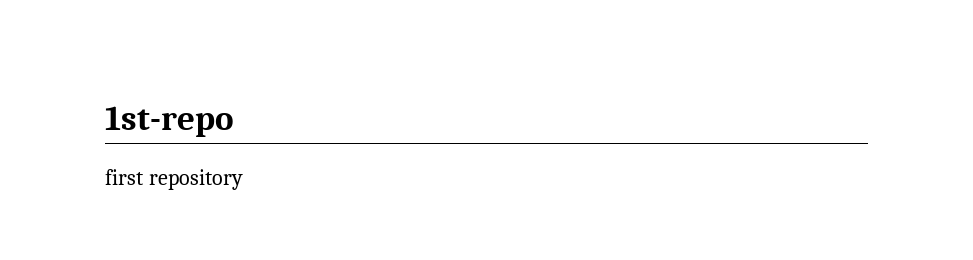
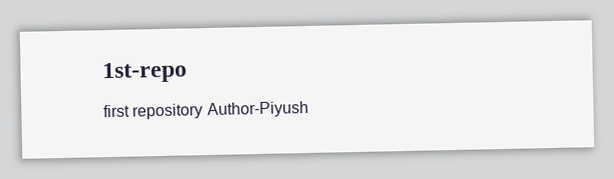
- first repository
+ first repository Author-Piyush

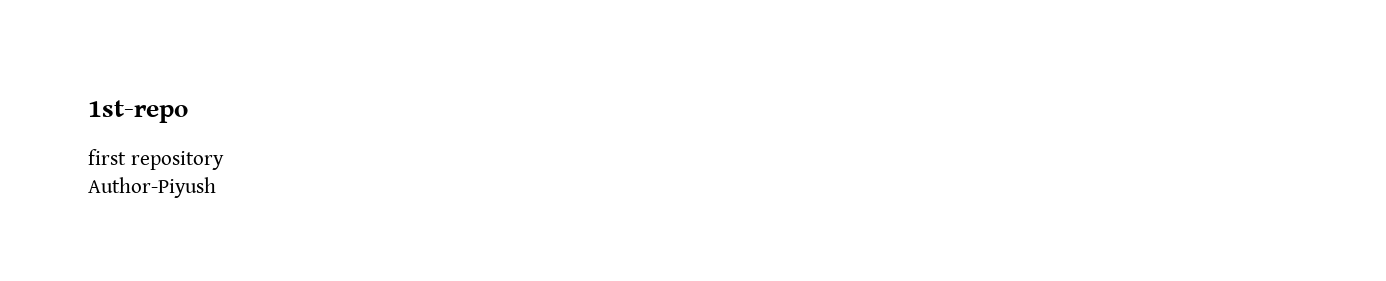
- first repository Author-Piyush
+ first repository
+ Author-Piyush

